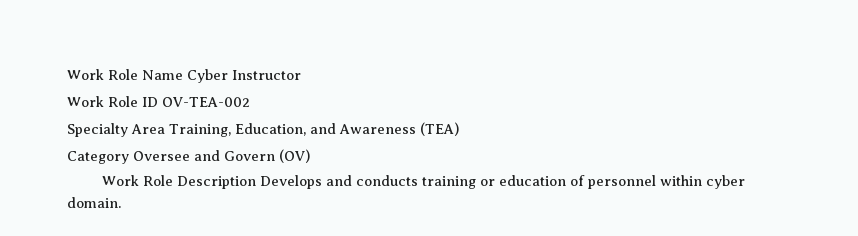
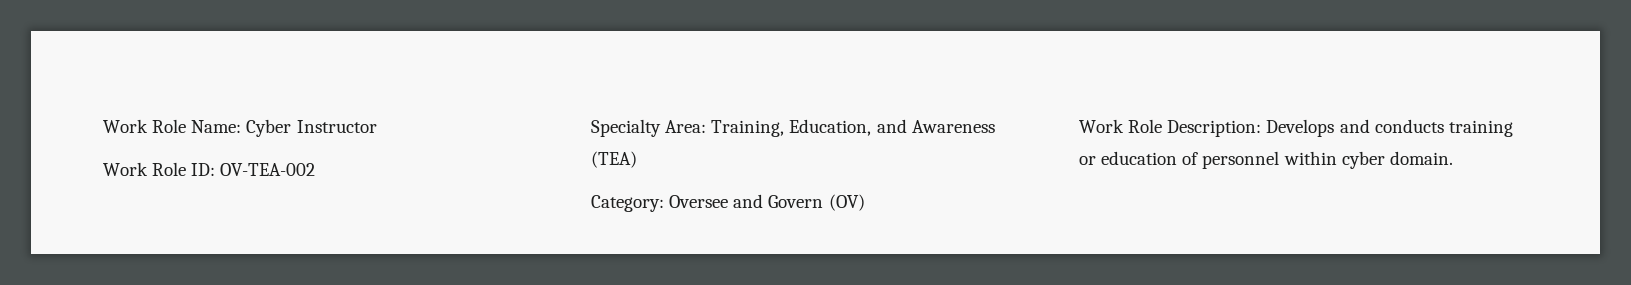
- Work Role Name Cyber Instructor
+ Work Role Name: Cyber Instructor
- Work Role ID OV-TEA-002
+ Work Role ID: OV-TEA-002
- Specialty Area Training, Education, and Awareness (TEA)
+ Specialty Area: Training, Education, and Awareness (TEA)
- Category Oversee and Govern (OV)
+ Category: Oversee and Govern (OV)
- Work Role Description Develops and conducts training or education of personnel within cyber domain.
+ Work Role Description: Develops and conducts training or education of personnel within cyber domain.

